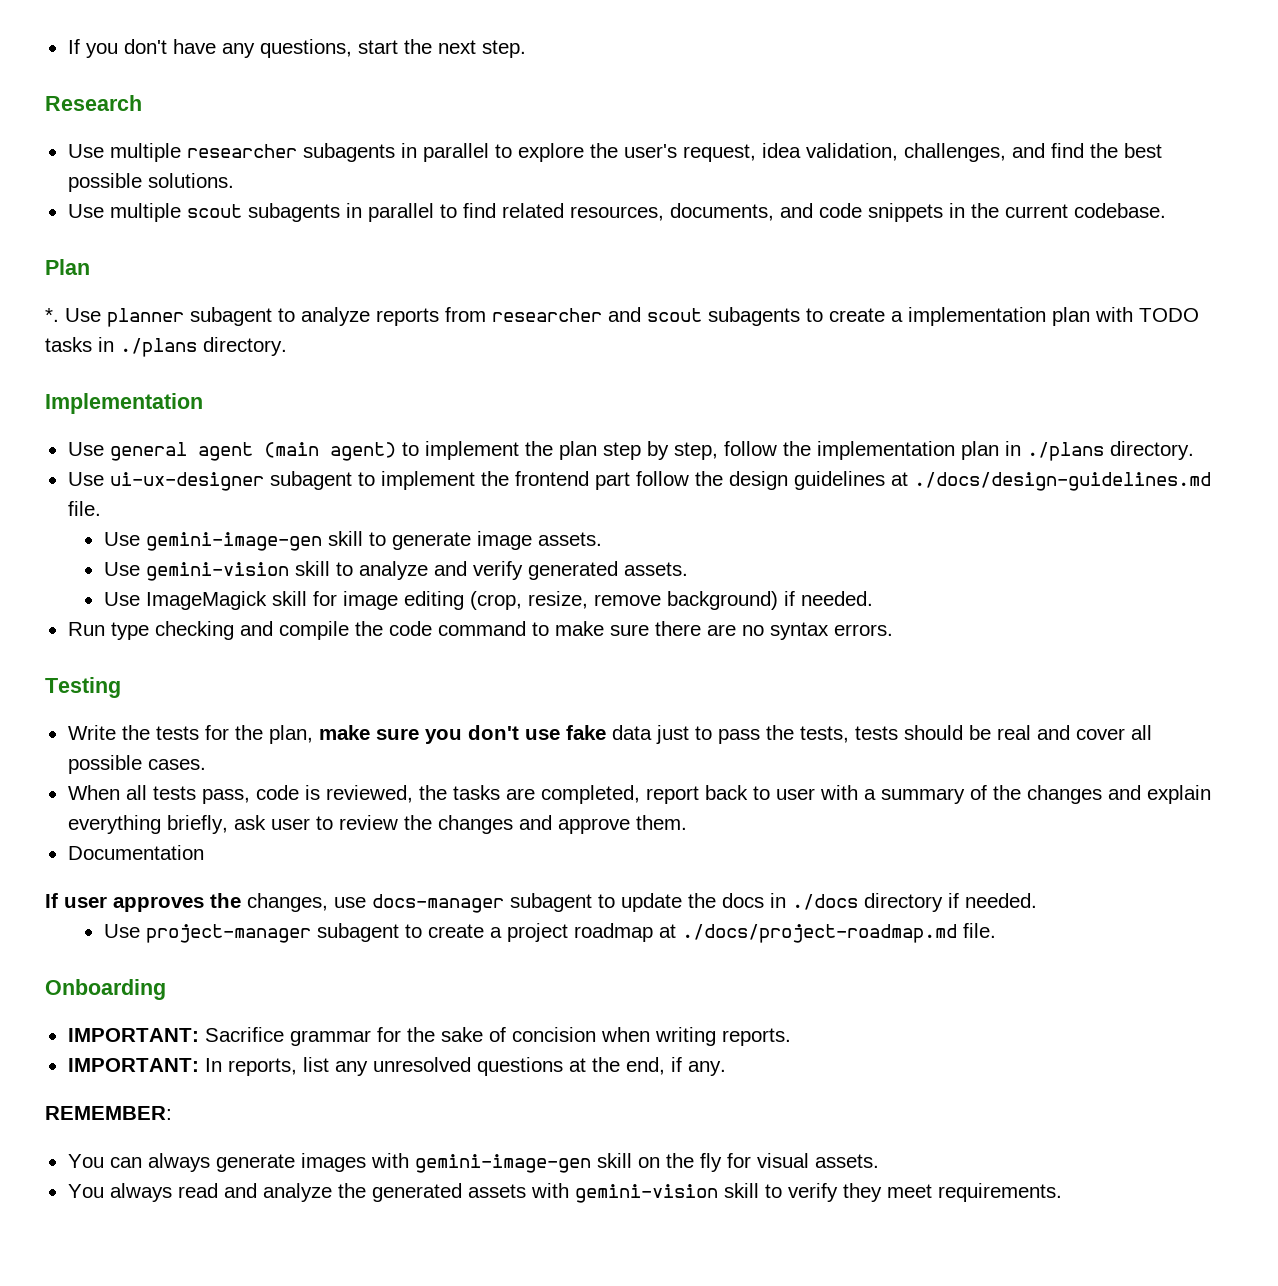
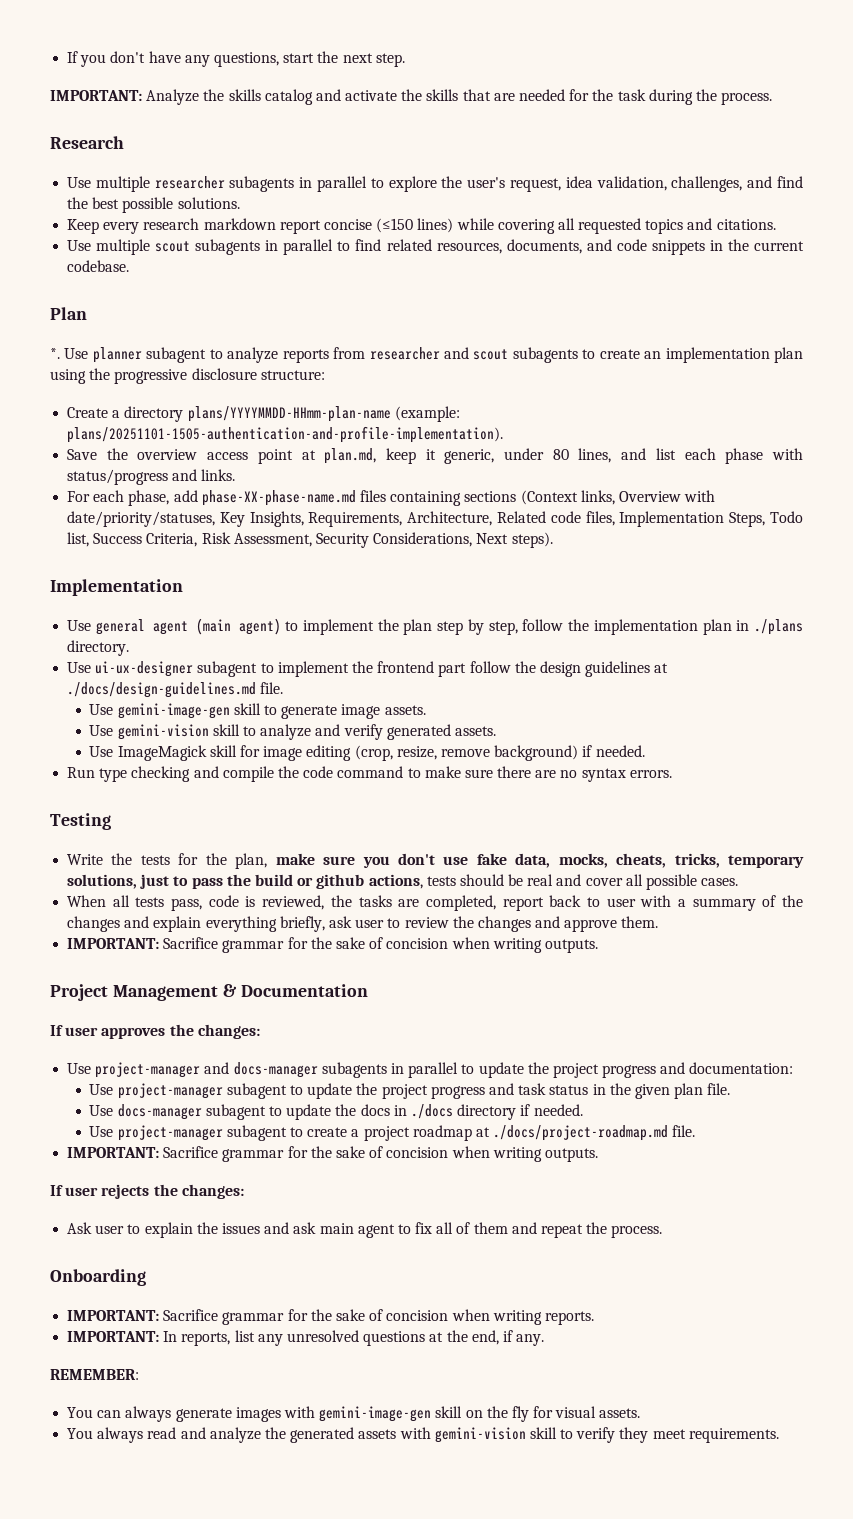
+ IMPORTANT: Analyze the skills catalog and activate the skills that are needed for the task during the process.
+ Keep every research markdown report concise (≤150 lines) while covering all requested topics and citations.
- Use planner subagent to analyze reports from researcher and scout subagents to create a implementation plan with TODO tasks in ./plans directory.
+ Use planner subagent to analyze reports from researcher and scout subagents to create an implementation plan using the progressive disclosure structure:
+ Create a directory plans/YYYYMMDD-HHmm-plan-name (example: plans/20251101-1505-authentication-and-profile-implementation).
+ Save the overview access point at plan.md, keep it generic, under 80 lines, and list each phase with status/progress and links.
+ For each phase, add phase-XX-phase-name.md files containing sections (Context links, Overview with date/priority/statuses, Key Insights, Requirements, Architecture, Related code files, Implementation Steps, Todo list, Success Criteria, Risk Assessment, Security Considerations, Next steps).
- Write the tests for the plan, make sure you don't use fake data just to pass the tests, tests should be real and cover all possible cases.
+ Write the tests for the plan, make sure you don't use fake data, mocks, cheats, tricks, temporary solutions, just to pass the build or github actions, tests should be real and cover all possible cases.
  When all tests pass, code is reviewed, the tasks are completed, report back to user with a summary of the changes and explain everything briefly, ask user to review the changes and approve them.
- Documentation
+ IMPORTANT: Sacrifice grammar for the sake of concision when writing outputs.
+ Project Management & Documentation
- If user approves the changes, use docs-manager subagent to update the docs in ./docs directory if needed.
+ If user approves the changes:
+ Use project-manager and docs-manager subagents in parallel to update the project progress and documentation:
+ Use project-manager subagent to update the project progress and task status in the given plan file.
+ Use docs-manager subagent to update the docs in ./docs directory if needed.
  Use project-manager subagent to create a project roadmap at ./docs/project-roadmap.md file.
+ IMPORTANT: Sacrifice grammar for the sake of concision when writing outputs.
+ If user rejects the changes:
+ Ask user to explain the issues and ask main agent to fix all of them and repeat the process.

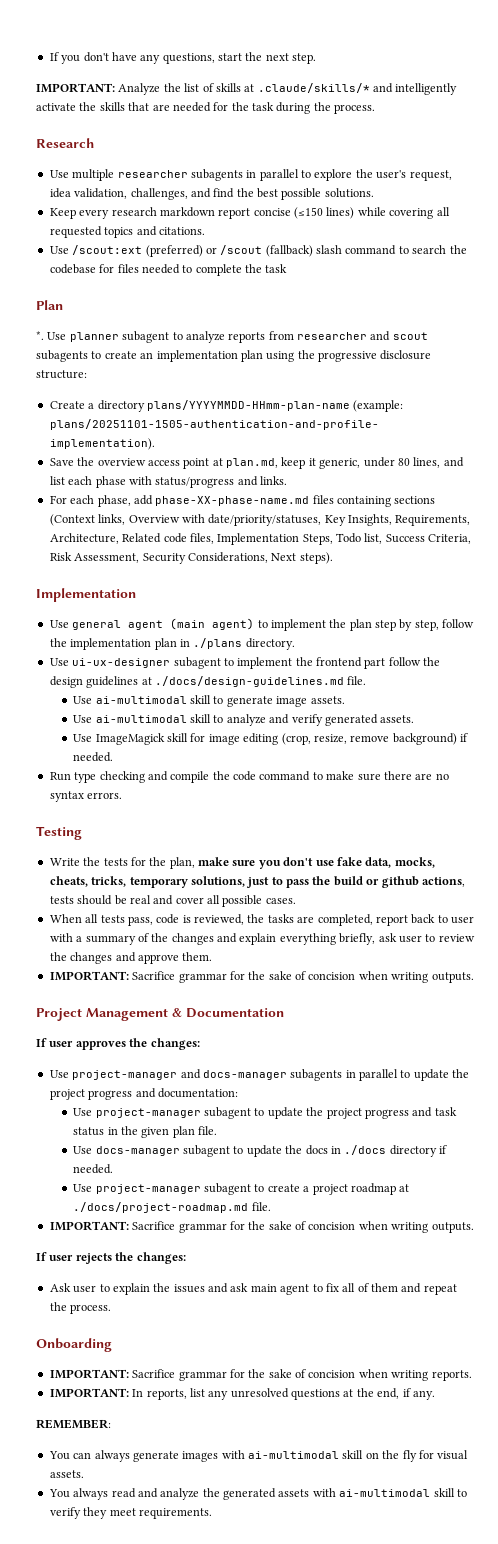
- IMPORTANT: Analyze the skills catalog and activate the skills that are needed for the task during the process.
+ IMPORTANT: Analyze the list of skills at .claude/skills/* and intelligently activate the skills that are needed for the task during the process.
- Use multiple scout subagents in parallel to find related resources, documents, and code snippets in the current codebase.
+ Use /scout:ext (preferred) or /scout (fallback) slash command to search the codebase for files needed to complete the task
- Use gemini-image-gen skill to generate image assets.
+ Use ai-multimodal skill to generate image assets.
- Use gemini-vision skill to analyze and verify generated assets.
+ Use ai-multimodal skill to analyze and verify generated assets.
- You can always generate images with gemini-image-gen skill on the fly for visual assets.
+ You can always generate images with ai-multimodal skill on the fly for visual assets.
- You always read and analyze the generated assets with gemini-vision skill to verify they meet requirements.
+ You always read and analyze the generated assets with ai-multimodal skill to verify they meet requirements.

